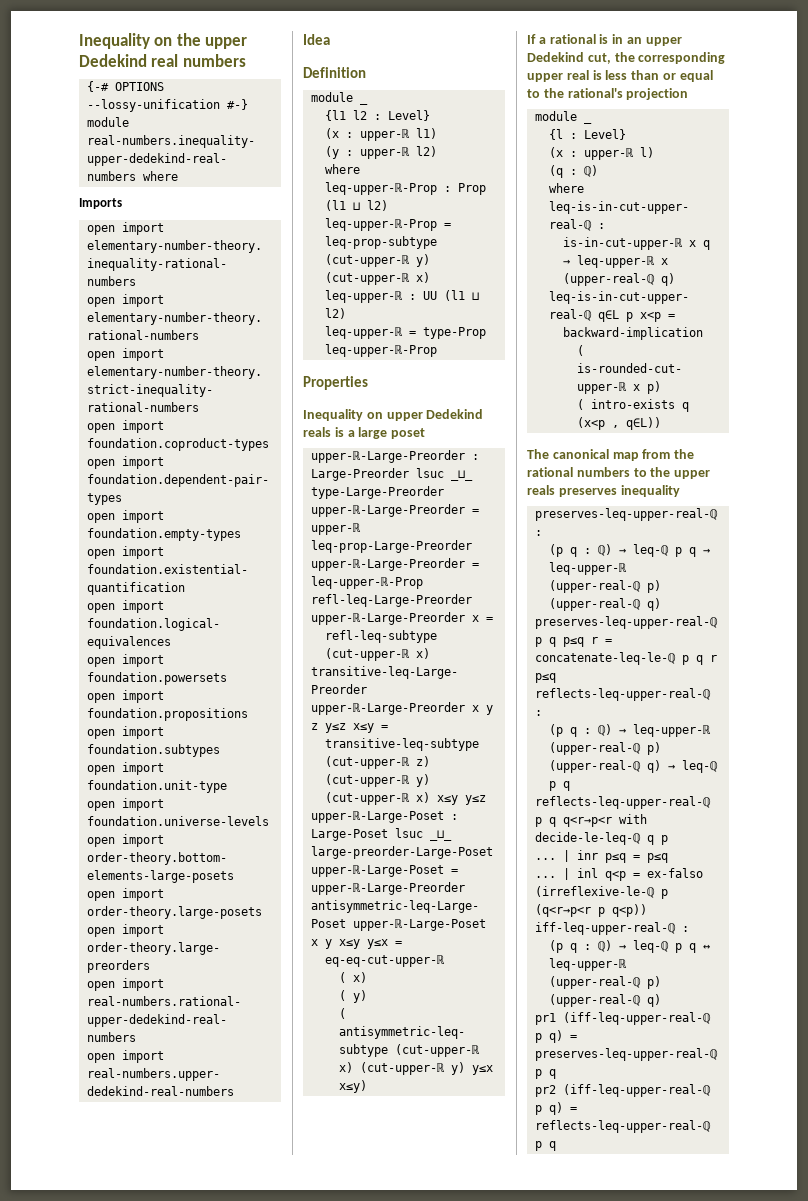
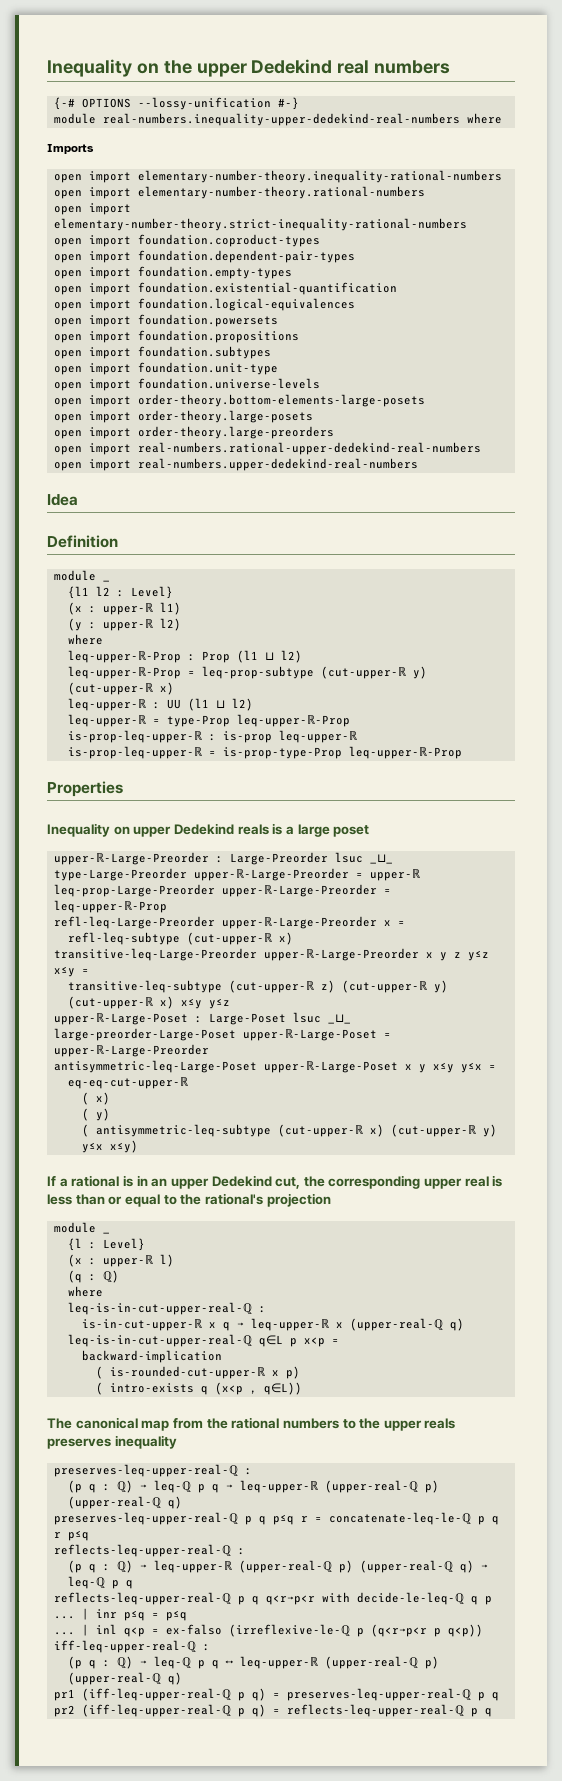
+ is-prop-leq-upper-ℝ : is-prop leq-upper-ℝ
+ is-prop-leq-upper-ℝ = is-prop-type-Prop leq-upper-ℝ-Prop

